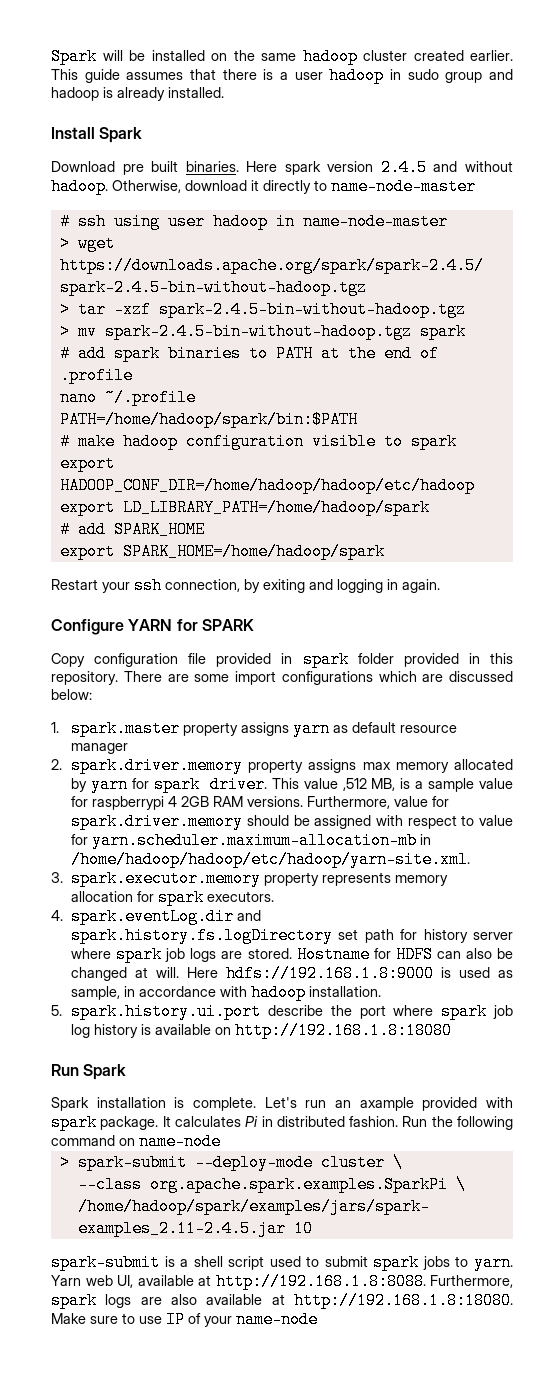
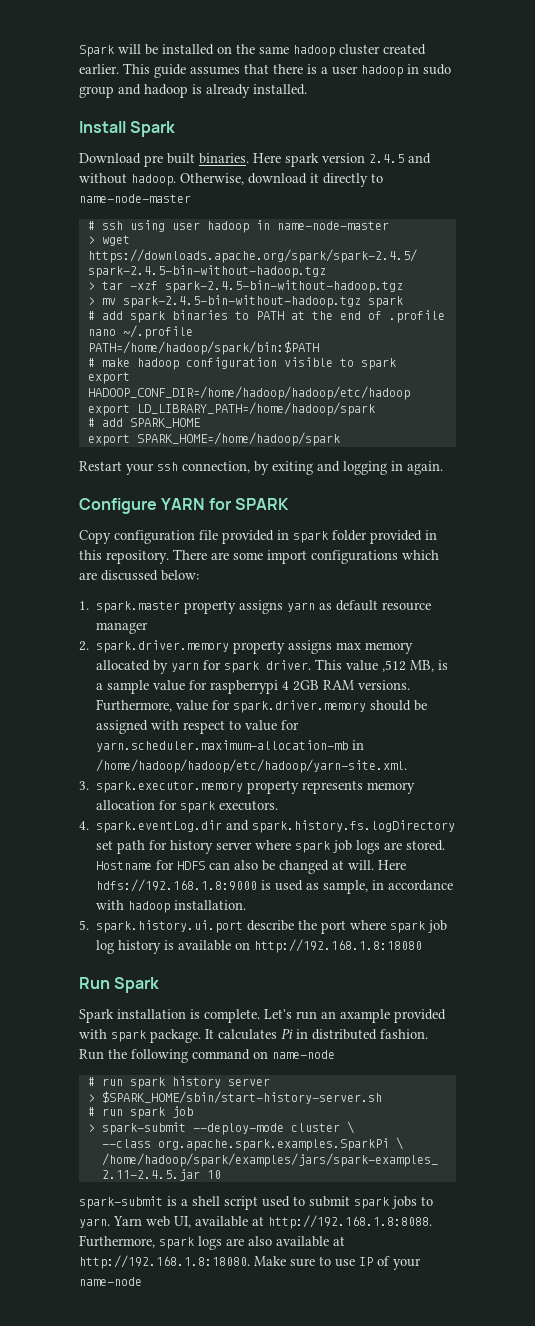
+ # run spark history server
+ > $SPARK_HOME/sbin/start-history-server.sh
+ # run spark job

